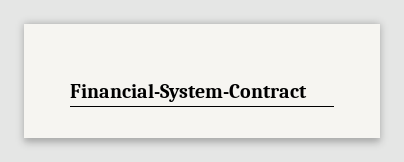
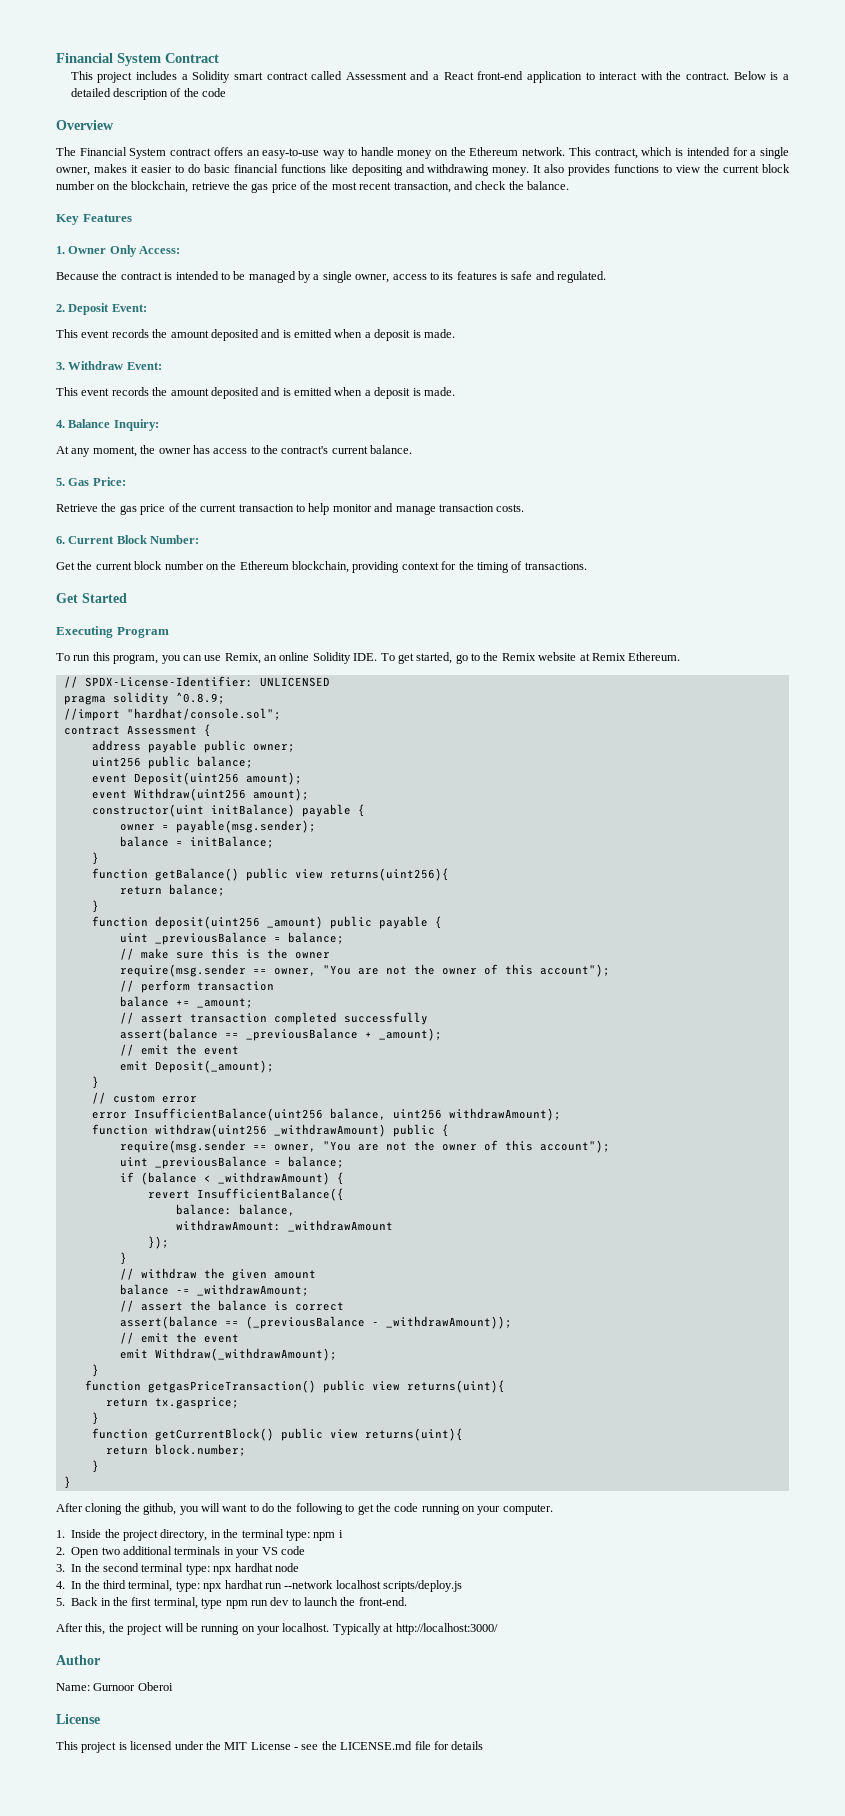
- Financial-System-Contract
+ Financial System Contract
+ This project includes a Solidity smart contract called Assessment and a React front-end application to interact with the contract. Below is a detailed description of the code
+ Overview
+ The Financial System contract offers an easy-to-use way to handle money on the Ethereum network. This contract, which is intended for a single owner, makes it easier to do basic financial functions like depositing and withdrawing money. It also provides functions to view the current block number on the blockchain, retrieve the gas price of the most recent transaction, and check the balance.
+ Key Features
+ 1. Owner Only Access:
+ Because the contract is intended to be managed by a single owner, access to its features is safe and regulated.
+ 2. Deposit Event:
+ This event records the amount deposited and is emitted when a deposit is made.
+ 3. Withdraw Event:
+ This event records the amount deposited and is emitted when a deposit is made.
+ 4. Balance Inquiry:
+ At any moment, the owner has access to the contract's current balance.
+ 5. Gas Price:
+ Retrieve the gas price of the current transaction to help monitor and manage transaction costs.
+ 6. Current Block Number:
+ Get the current block number on the Ethereum blockchain, providing context for the timing of transactions.
+ Get Started
+ Executing Program
+ To run this program, you can use Remix, an online Solidity IDE. To get started, go to the Remix website at Remix Ethereum.
+ // SPDX-License-Identifier: UNLICENSED
+ pragma solidity ^0.8.9;
+ //import "hardhat/console.sol";
+ contract Assessment {
+ address payable public owner;
+ uint256 public balance;
+ event Deposit(uint256 amount);
+ event Withdraw(uint256 amount);
+ constructor(uint initBalance) payable {
+ owner = payable(msg.sender);
+ balance = initBalance;
+ }
+ function getBalance() public view returns(uint256){
+ return balance;
+ }
+ function deposit(uint256 _amount) public payable {
+ uint _previousBalance = balance;
+ // make sure this is the owner
+ require(msg.sender == owner, "You are not the owner of this account");
+ // perform transaction
+ balance += _amount;
+ // assert transaction completed successfully
+ assert(balance == _previousBalance + _amount);
+ // emit the event
+ emit Deposit(_amount);
+ }
+ // custom error
+ error InsufficientBalance(uint256 balance, uint256 withdrawAmount);
+ function withdraw(uint256 _withdrawAmount) public {
+ require(msg.sender == owner, "You are not the owner of this account");
+ uint _previousBalance = balance;
+ if (balance < _withdrawAmount) {
+ revert InsufficientBalance({
+ balance: balance,
+ withdrawAmount: _withdrawAmount
+ });
+ }
+ // withdraw the given amount
+ balance -= _withdrawAmount;
+ // assert the balance is correct
+ assert(balance == (_previousBalance - _withdrawAmount));
+ // emit the event
+ emit Withdraw(_withdrawAmount);
+ }
+ function getgasPriceTransaction() public view returns(uint){
+ return tx.gasprice;
+ }
+ function getCurrentBlock() public view returns(uint){
+ return block.number;
+ }
+ }
+ After cloning the github, you will want to do the following to get the code running on your computer.
+ 1. Inside the project directory, in the terminal type: npm i
+ 2. Open two additional terminals in your VS code
+ 3. In the second terminal type: npx hardhat node
+ 4. In the third terminal, type: npx hardhat run --network localhost scripts/deploy.js
+ 5. Back in the first terminal, type npm run dev to launch the front-end.
+ After this, the project will be running on your localhost. Typically at http://localhost:3000/
+ Author
+ Name: Gurnoor Oberoi
+ License
+ This project is licensed under the MIT License - see the LICENSE.md file for details

